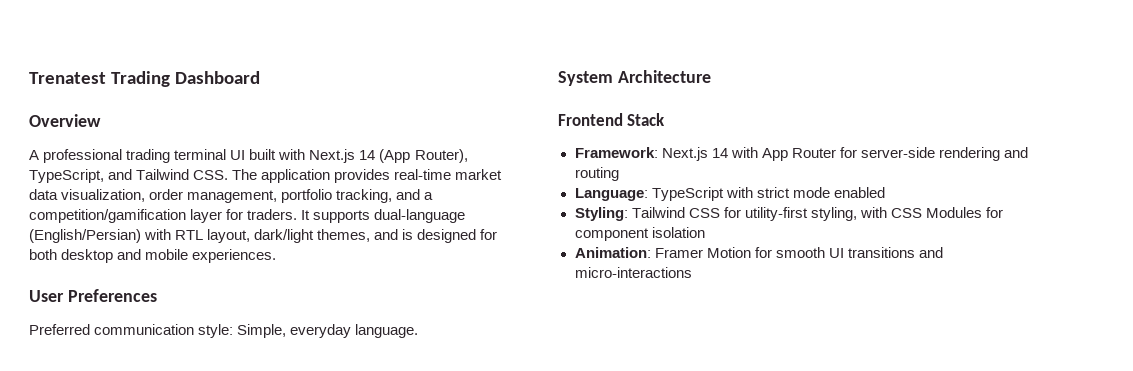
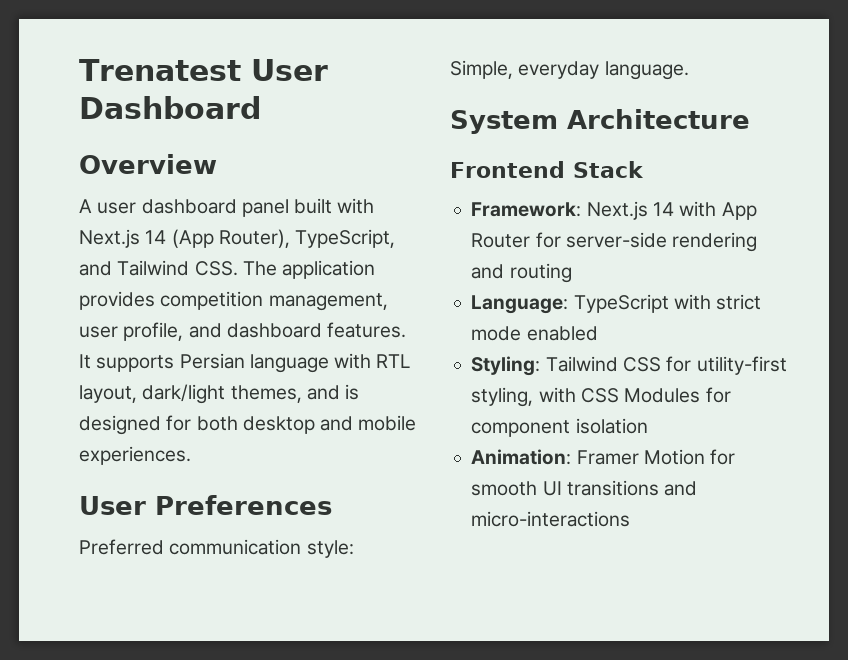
- Trenatest Trading Dashboard
+ Trenatest User Dashboard
- A professional trading terminal UI built with Next.js 14 (App Router), TypeScript, and Tailwind CSS. The application provides real-time market data visualization, order management, portfolio tracking, and a competition/gamification layer for traders. It supports dual-language (English/Persian) with RTL layout, dark/light themes, and is designed for both desktop and mobile experiences.
+ A user dashboard panel built with Next.js 14 (App Router), TypeScript, and Tailwind CSS. The application provides competition management, user profile, and dashboard features. It supports Persian language with RTL layout, dark/light themes, and is designed for both desktop and mobile experiences.

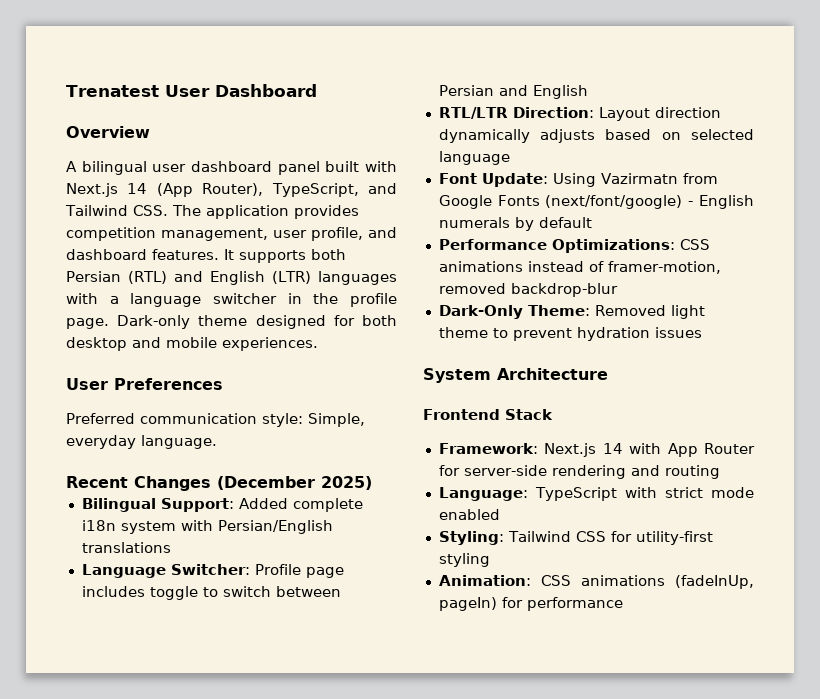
- A user dashboard panel built with Next.js 14 (App Router), TypeScript, and Tailwind CSS. The application provides competition management, user profile, and dashboard features.
+ A bilingual user dashboard panel built with Next.js 14 (App Router), TypeScript, and Tailwind CSS. The application provides competition management, user profile, and dashboard features.
- It supports Persian language with RTL layout, dark/light themes, and is designed for both desktop and mobile experiences.
+ It supports both Persian (RTL) and English (LTR) languages with a language switcher in the profile page. Dark-only theme designed for both desktop and mobile experiences.
+ Recent Changes (December 2025)
+ Bilingual Support: Added complete i18n system with Persian/English translations
+ Language Switcher: Profile page includes toggle to switch between Persian and English
+ RTL/LTR Direction: Layout direction dynamically adjusts based on selected language
+ Font Update: Using Vazirmatn from Google Fonts (next/font/google) - English numerals by default
+ Performance Optimizations: CSS animations instead of framer-motion, removed backdrop-blur
+ Dark-Only Theme: Removed light theme to prevent hydration issues
- Styling: Tailwind CSS for utility-first styling, with CSS Modules for component isolation
- Animation: Framer Motion for smooth UI transitions and micro-interactions
+ Styling: Tailwind CSS for utility-first styling
+ Animation: CSS animations (fadeInUp, pageIn) for performance

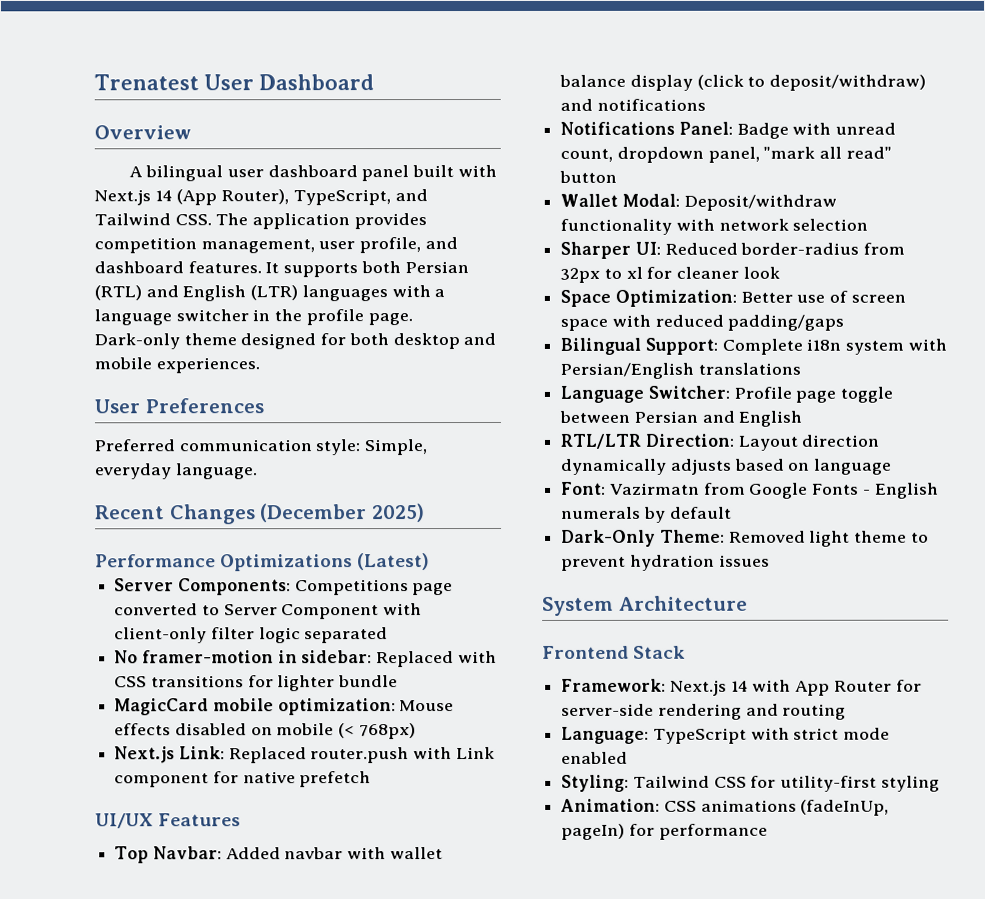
+ Performance Optimizations (Latest)
+ Server Components: Competitions page converted to Server Component with client-only filter logic separated
+ No framer-motion in sidebar: Replaced with CSS transitions for lighter bundle
+ MagicCard mobile optimization: Mouse effects disabled on mobile (< 768px)
+ Next.js Link: Replaced router.push with Link component for native prefetch
+ UI/UX Features
+ Top Navbar: Added navbar with wallet balance display (click to deposit/withdraw) and notifications
+ Notifications Panel: Badge with unread count, dropdown panel, "mark all read" button
+ Wallet Modal: Deposit/withdraw functionality with network selection
+ Sharper UI: Reduced border-radius from 32px to xl for cleaner look
+ Space Optimization: Better use of screen space with reduced padding/gaps
- Bilingual Support: Added complete i18n system with Persian/English translations
+ Bilingual Support: Complete i18n system with Persian/English translations
- Language Switcher: Profile page includes toggle to switch between Persian and English
+ Language Switcher: Profile page toggle between Persian and English
- RTL/LTR Direction: Layout direction dynamically adjusts based on selected language
+ RTL/LTR Direction: Layout direction dynamically adjusts based on language
- Font Update: Using Vazirmatn from Google Fonts (next/font/google) - English numerals by default
+ Font: Vazirmatn from Google Fonts - English numerals by default
- Performance Optimizations: CSS animations instead of framer-motion, removed backdrop-blur

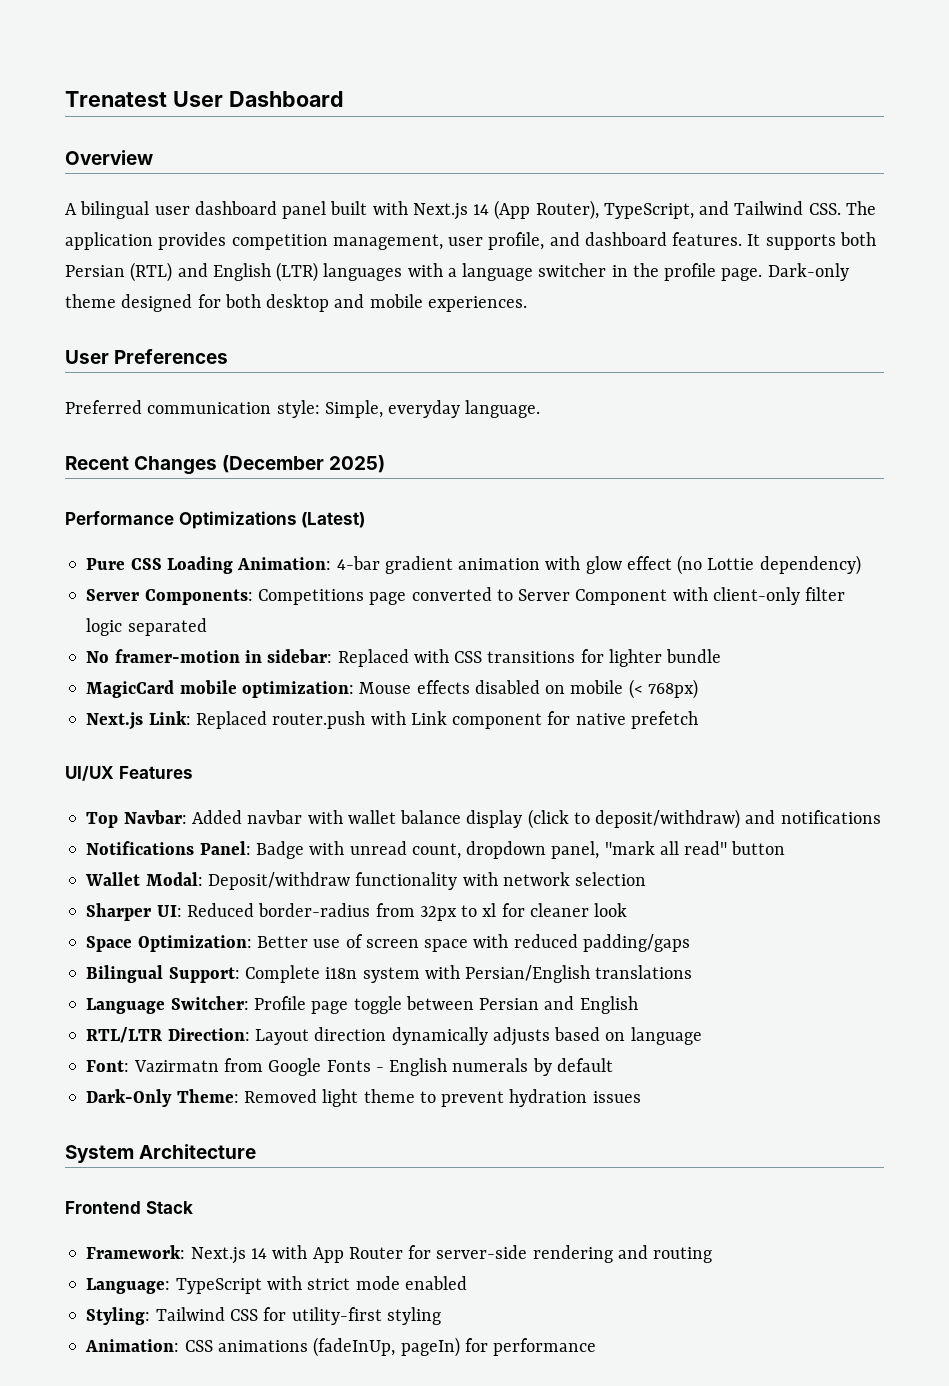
+ Pure CSS Loading Animation: 4-bar gradient animation with glow effect (no Lottie dependency)

